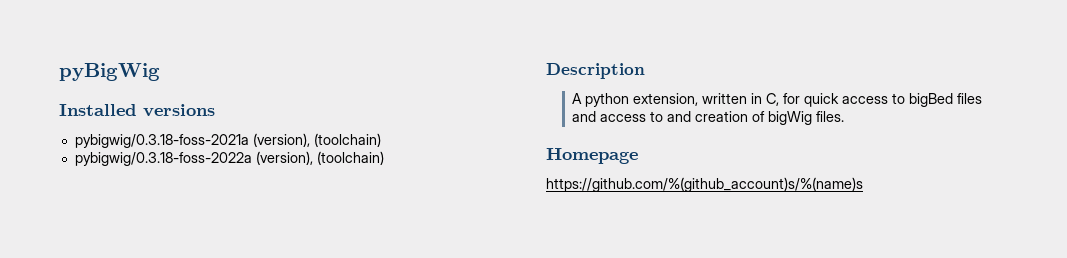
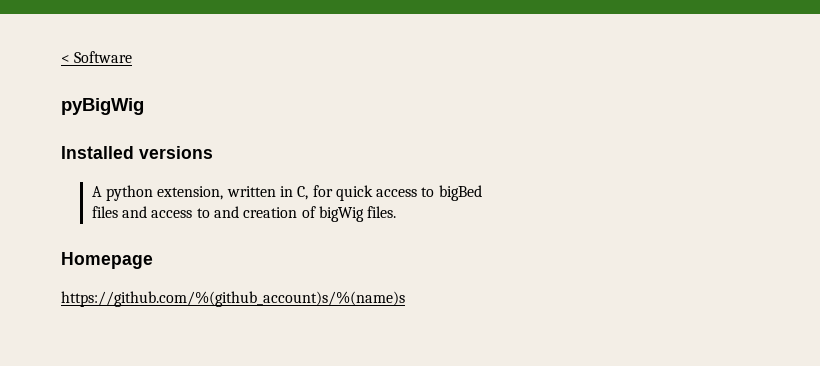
+ < Software
- pybigwig/0.3.18-foss-2021a (version), (toolchain)
- pybigwig/0.3.18-foss-2022a (version), (toolchain)
- Description
- A python extension, written in C, for quick access to bigBed files and access to and creation of bigWig files.
+ A python extension, written in C, for quick access to bigBed
+ files and access to and creation of bigWig files.

